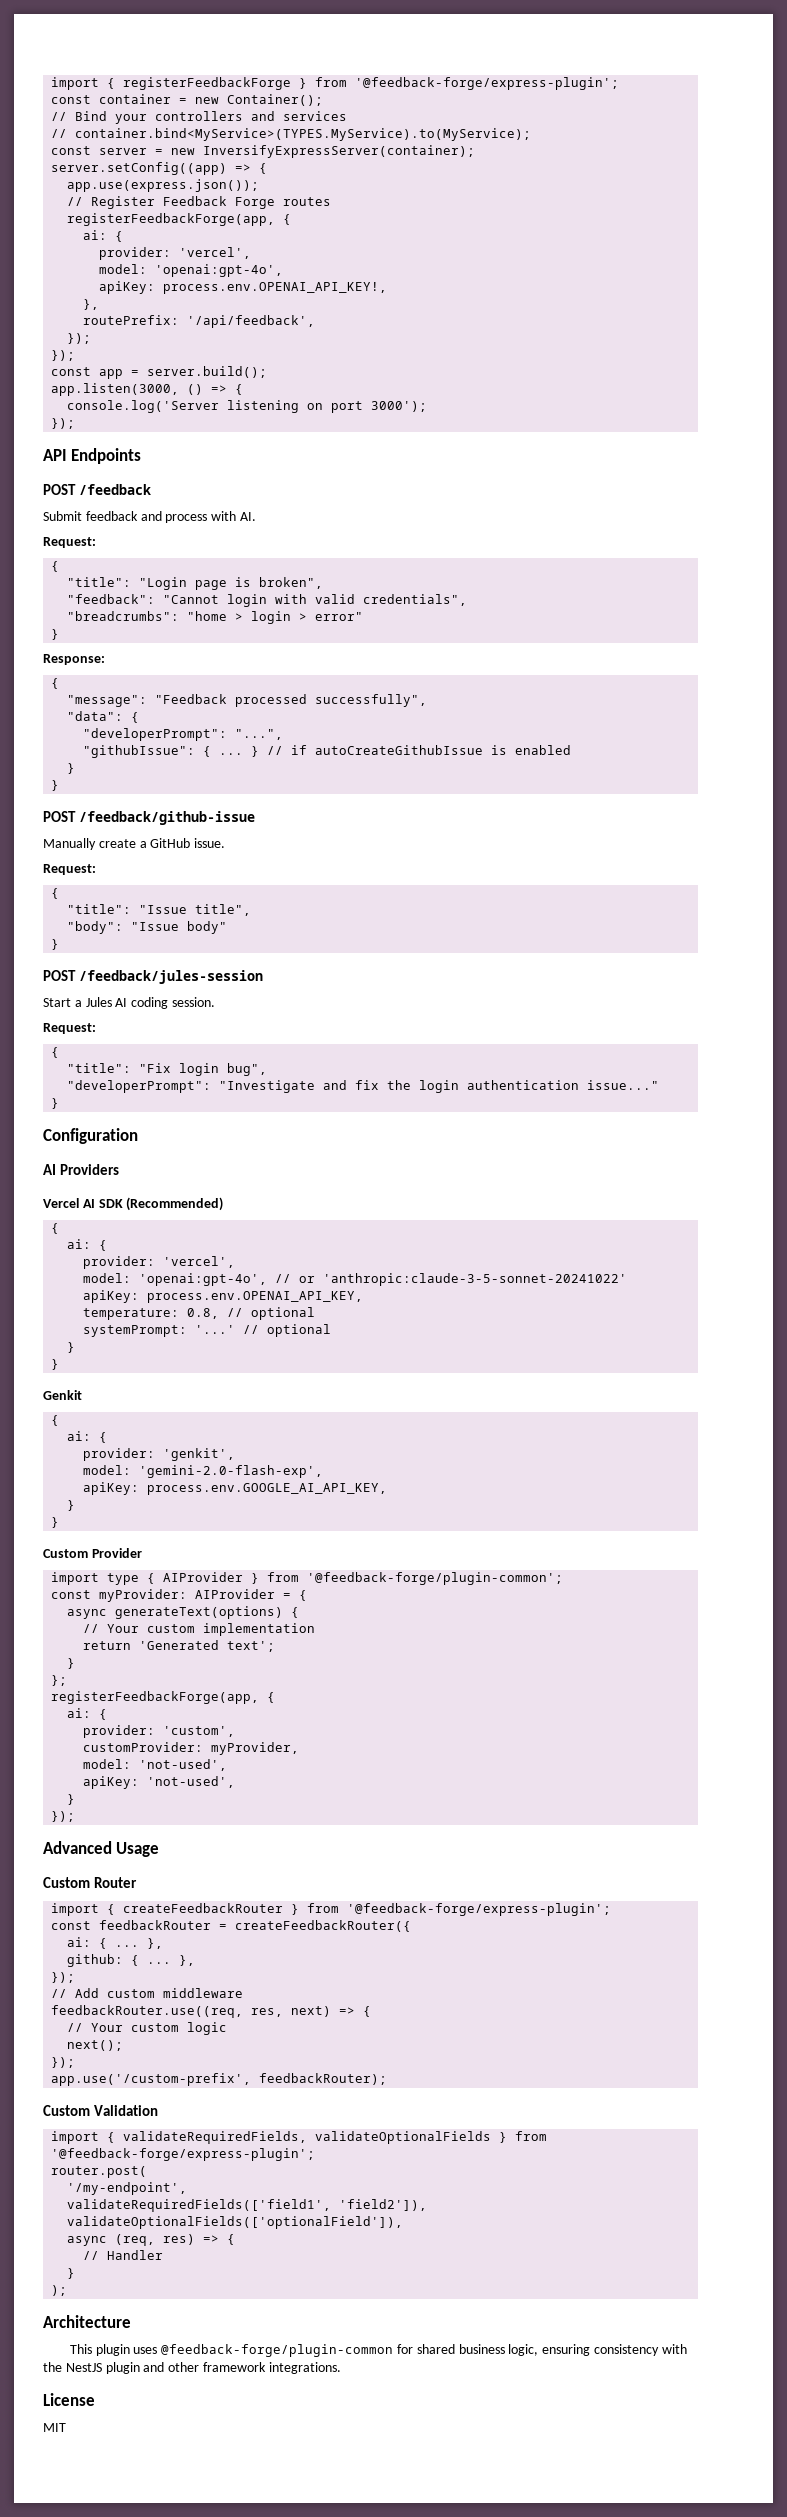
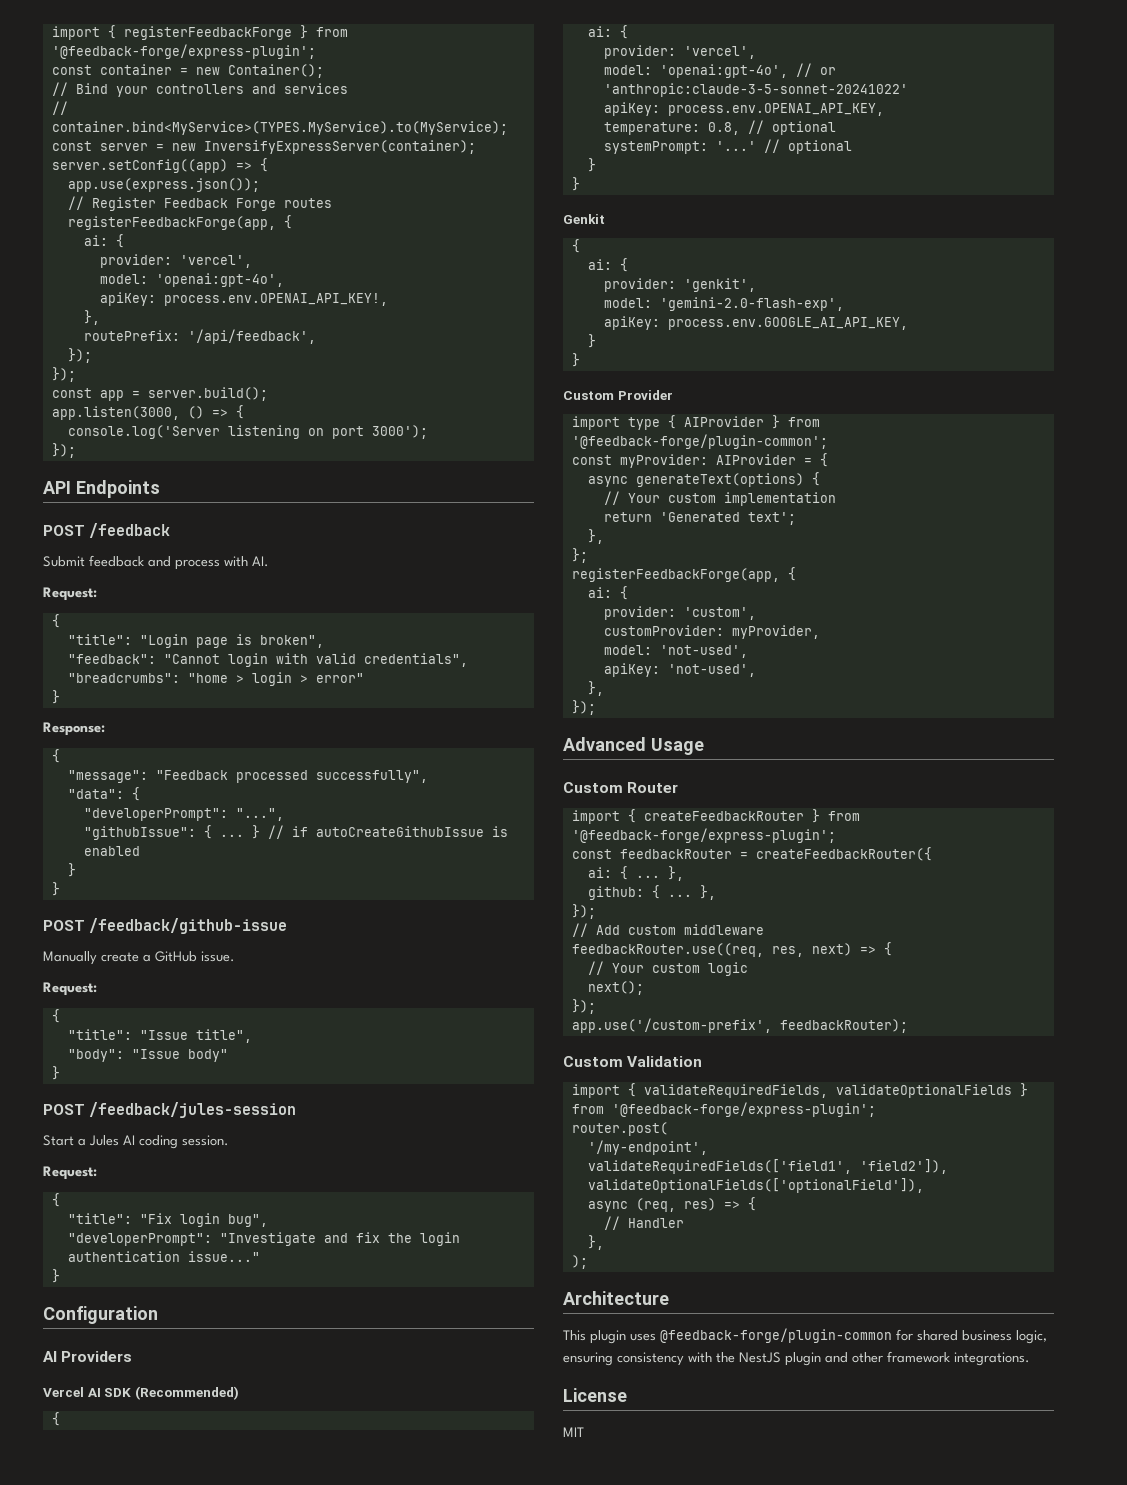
  return 'Generated text';
- }
+ },
  apiKey: 'not-used',
- }
+ },
  // Handler
- }
+ },

